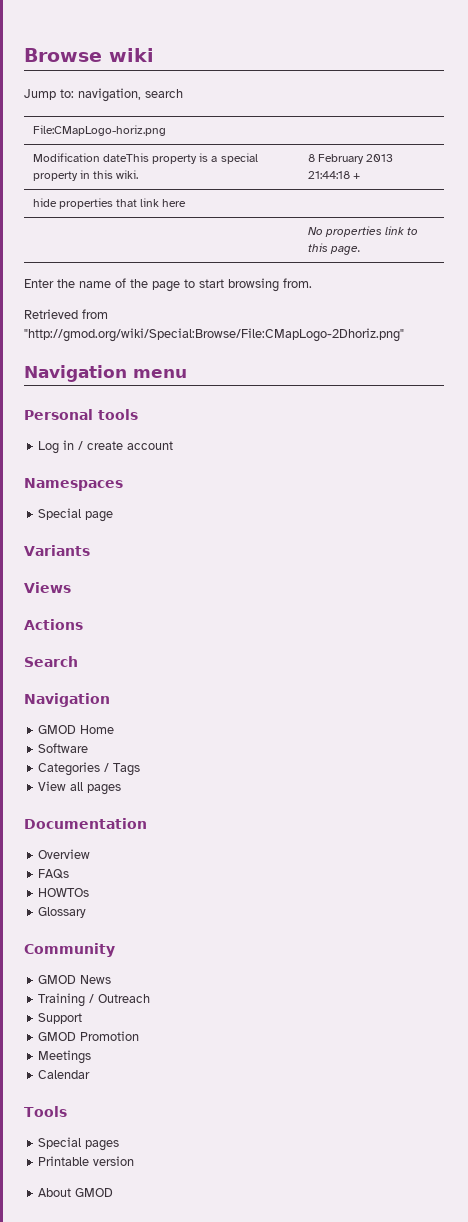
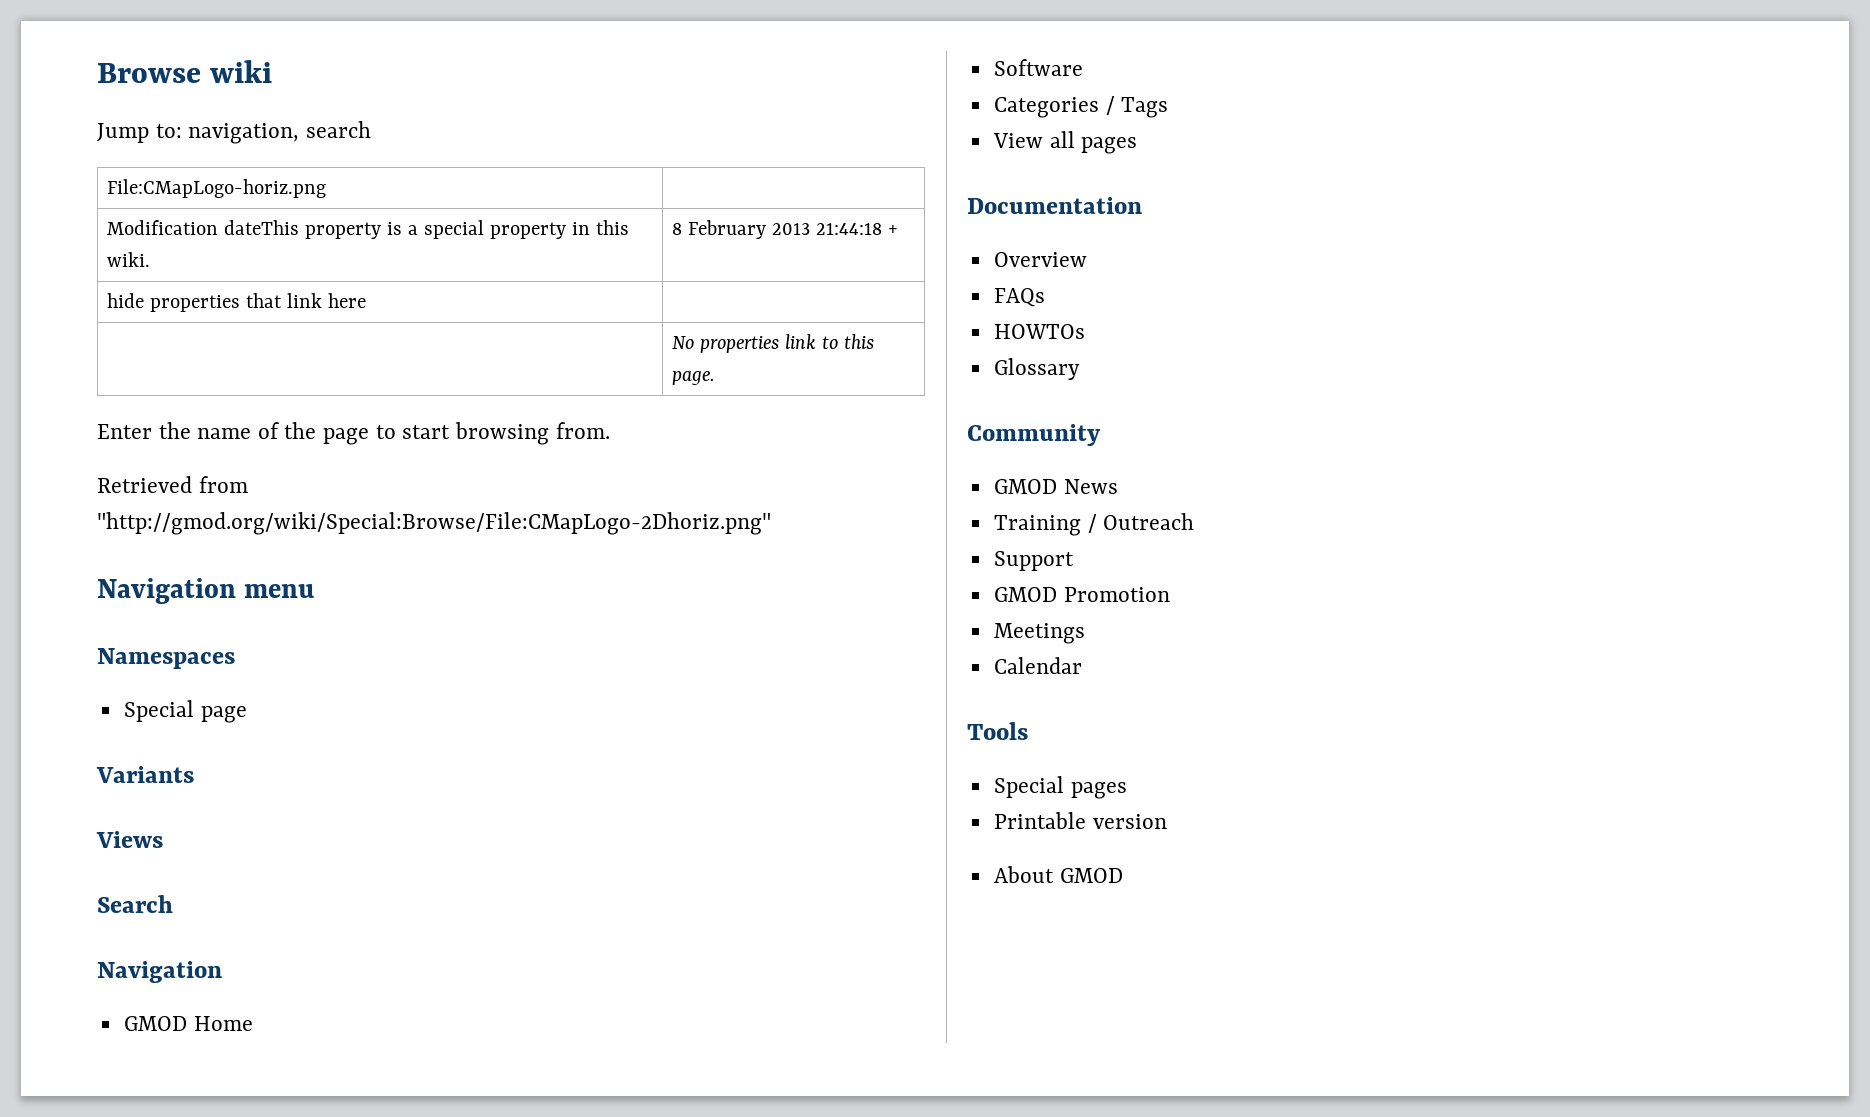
- Personal tools
- Log in / create account
- Actions

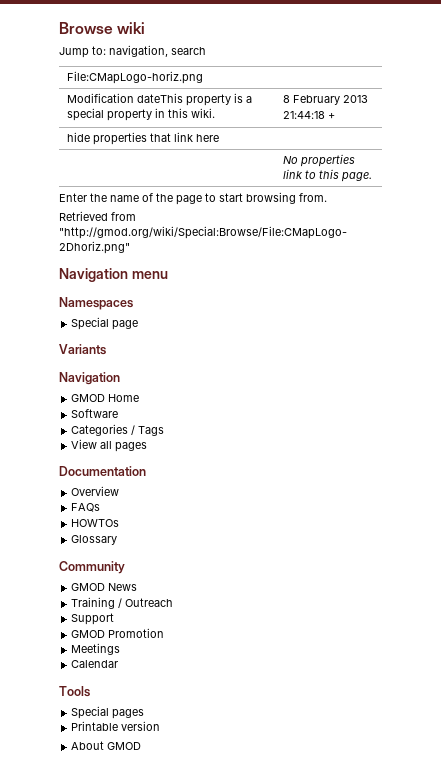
- Views
- Search

